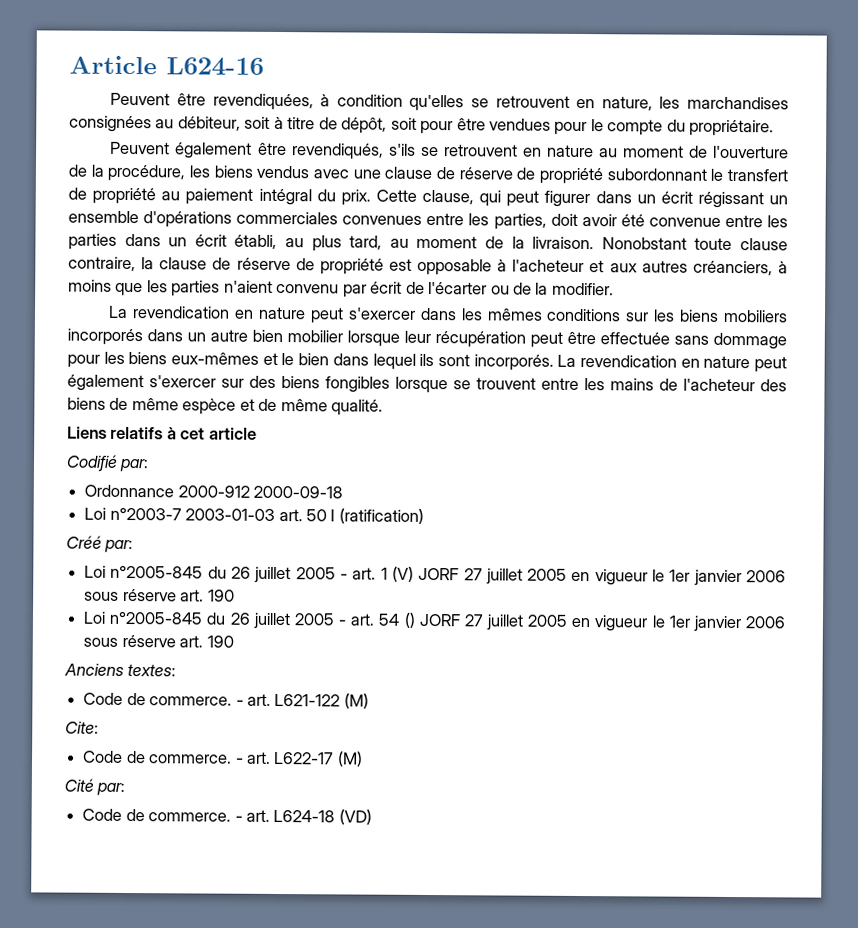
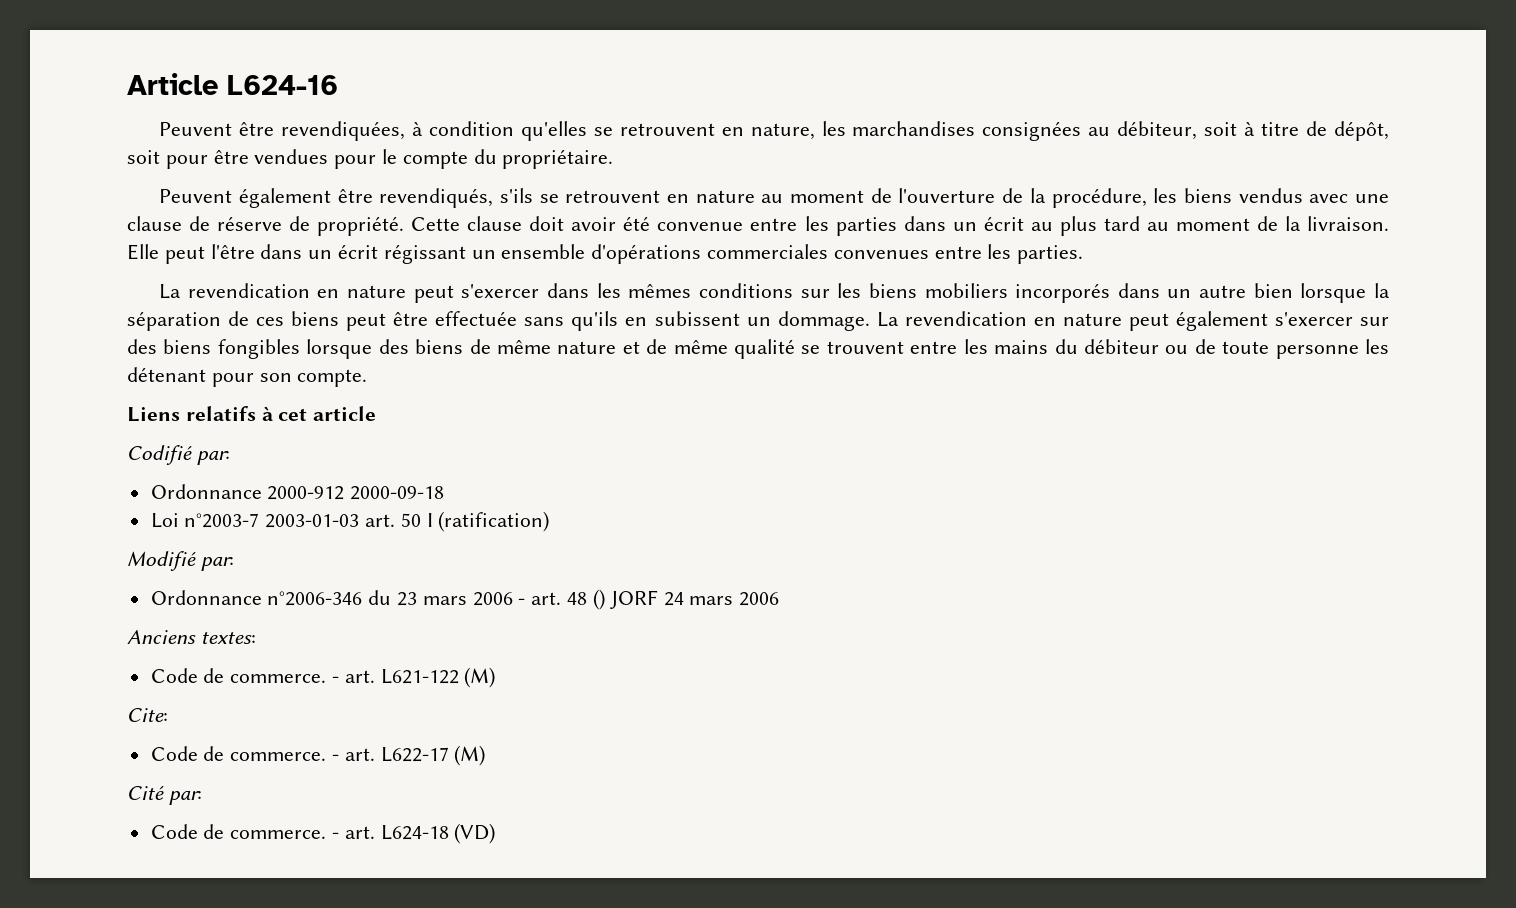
- Peuvent également être revendiqués, s'ils se retrouvent en nature au moment de l'ouverture de la procédure, les biens vendus avec une clause de réserve de propriété subordonnant le transfert de propriété au paiement intégral du prix. Cette clause, qui peut figurer dans un écrit régissant un ensemble d'opérations commerciales convenues entre les parties, doit avoir été convenue entre les parties dans un écrit établi, au plus tard, au moment de la livraison. Nonobstant toute clause contraire, la clause de réserve de propriété est opposable à l'acheteur et aux autres créanciers, à moins que les parties n'aient convenu par écrit de l'écarter ou de la modifier.
+ Peuvent également être revendiqués, s'ils se retrouvent en nature au moment de l'ouverture de la procédure, les biens vendus avec une clause de réserve de propriété. Cette clause doit avoir été convenue entre les parties dans un écrit au plus tard au moment de la livraison. Elle peut l'être dans un écrit régissant un ensemble d'opérations commerciales convenues entre les parties.
- La revendication en nature peut s'exercer dans les mêmes conditions sur les biens mobiliers incorporés dans un autre bien mobilier lorsque leur récupération peut être effectuée sans dommage pour les biens eux-mêmes et le bien dans lequel ils sont incorporés.
+ La revendication en nature peut s'exercer dans les mêmes conditions sur les biens mobiliers incorporés dans un autre bien lorsque la séparation de ces biens peut être effectuée sans qu'ils en subissent un dommage.
- La revendication en nature peut également s'exercer sur des biens fongibles lorsque se trouvent entre les mains de l'acheteur des biens de même espèce et de même qualité.
+ La revendication en nature peut également s'exercer sur des biens fongibles lorsque des biens de même nature et de même qualité se trouvent entre les mains du débiteur ou de toute personne les détenant pour son compte.
- Créé par:
- Loi n°2005-845 du 26 juillet 2005 - art. 1 (V) JORF 27 juillet 2005 en vigueur le 1er janvier 2006 sous réserve art. 190
- Loi n°2005-845 du 26 juillet 2005 - art. 54 () JORF 27 juillet 2005 en vigueur le 1er janvier 2006 sous réserve art. 190
+ Modifié par:
+ Ordonnance n°2006-346 du 23 mars 2006 - art. 48 () JORF 24 mars 2006

